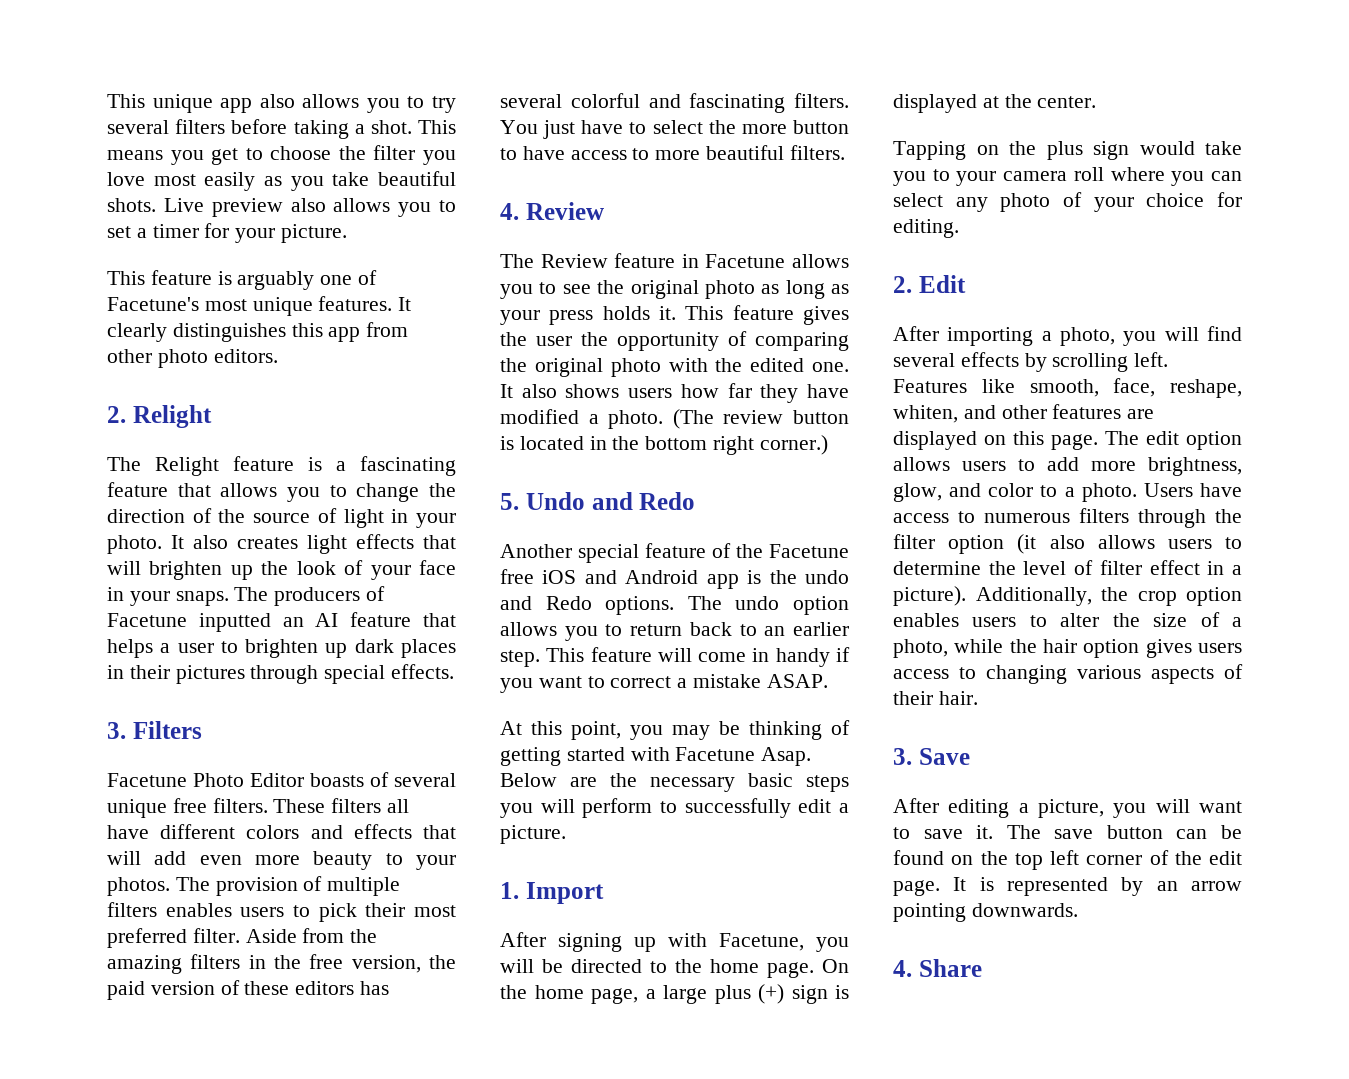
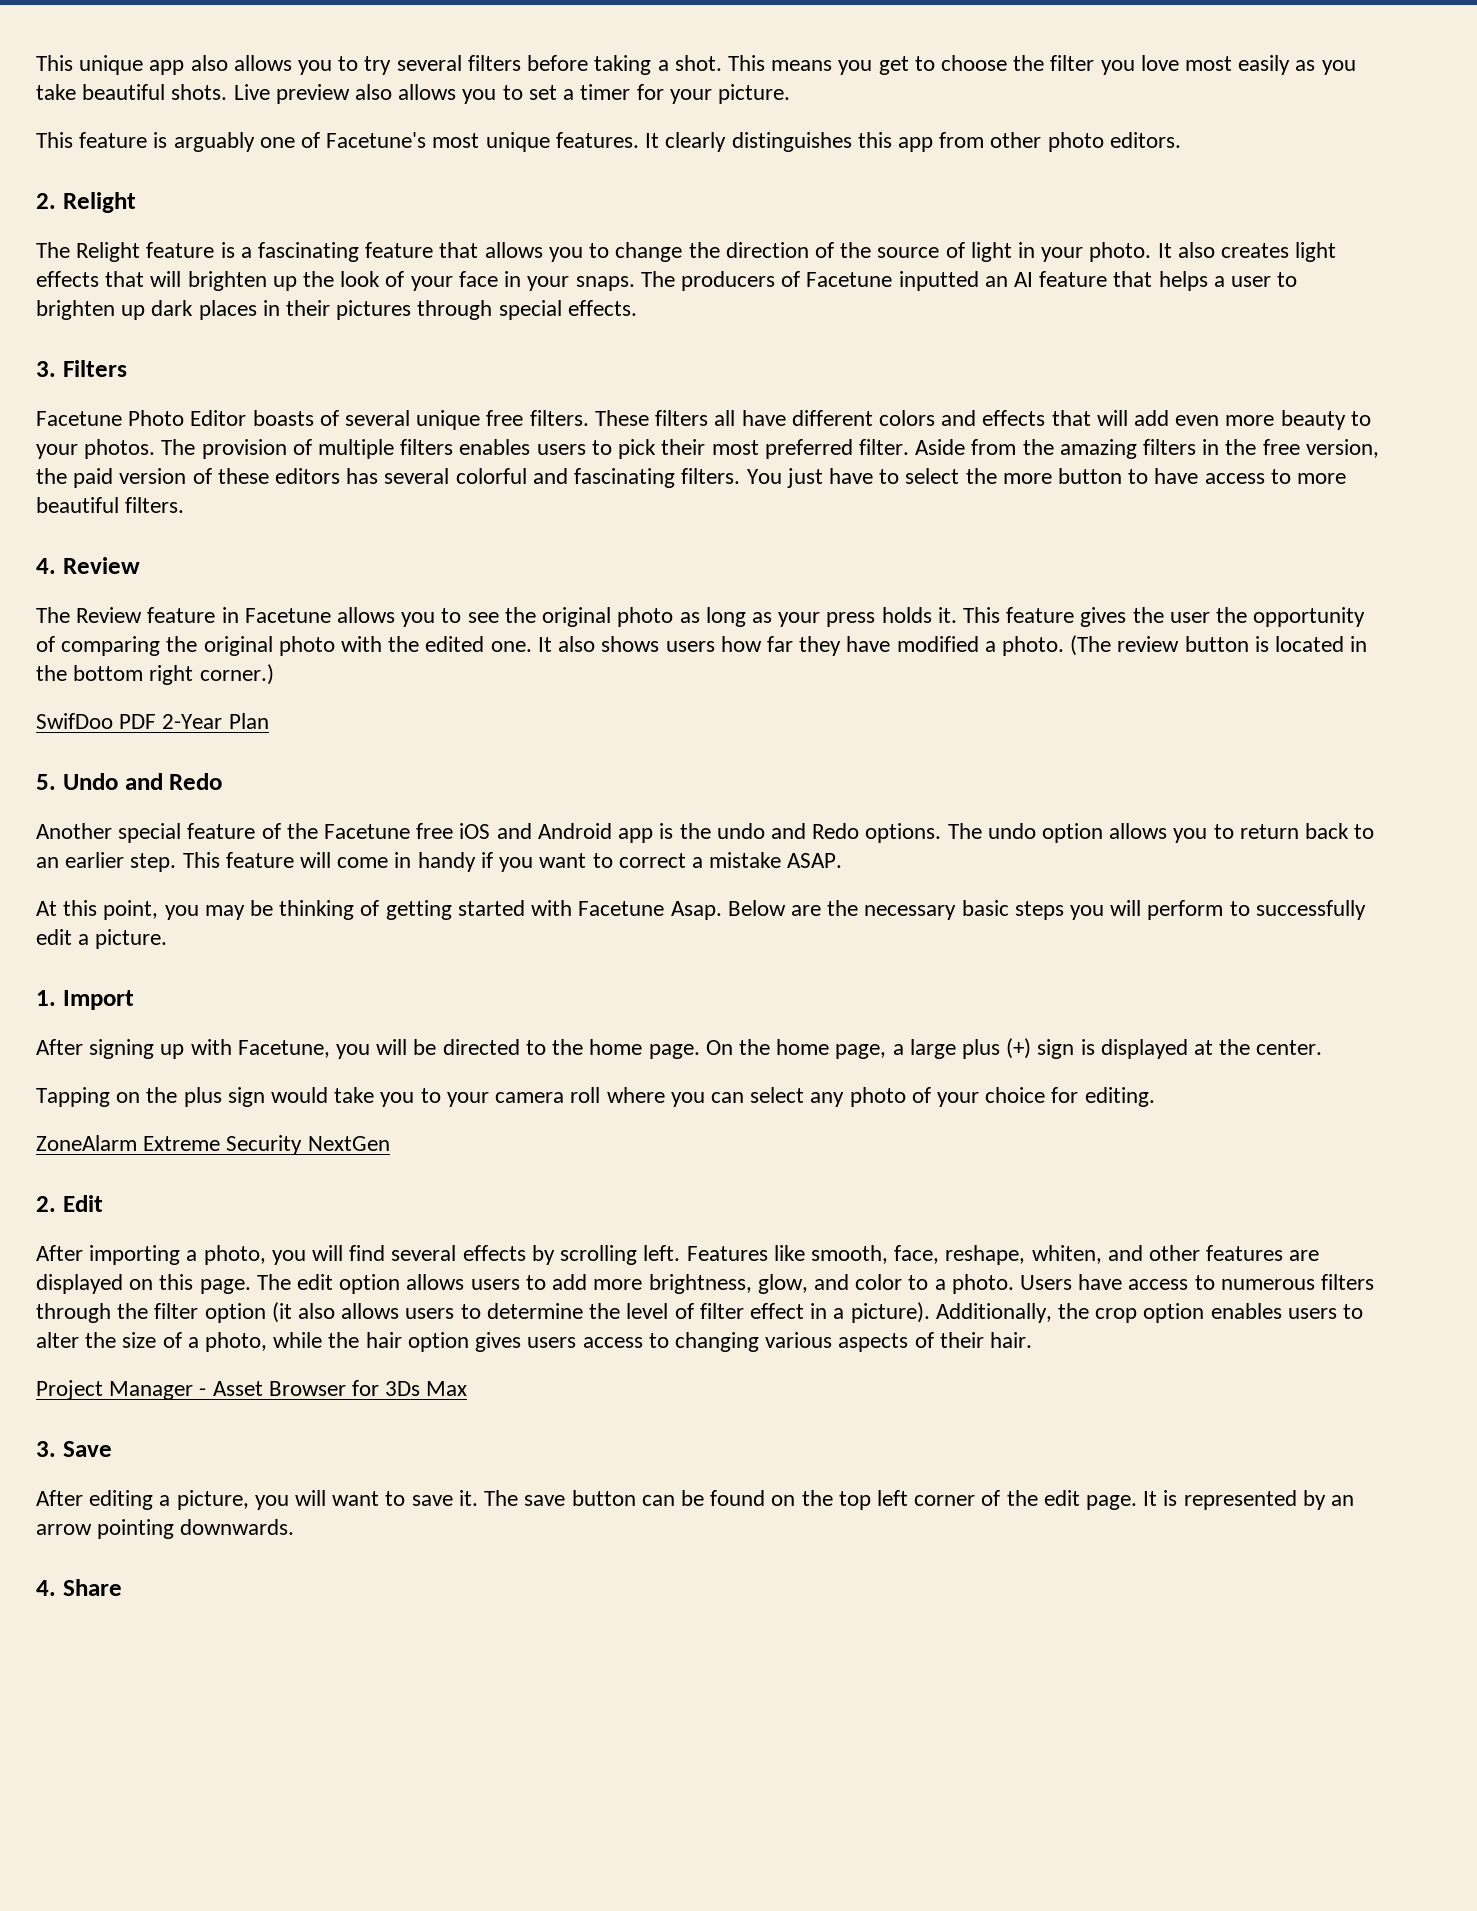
+ SwifDoo PDF 2-Year Plan
+ ZoneAlarm Extreme Security NextGen
+ Project Manager - Asset Browser for 3Ds Max

